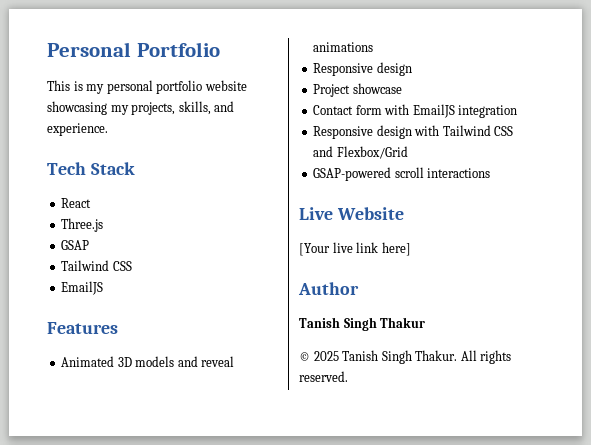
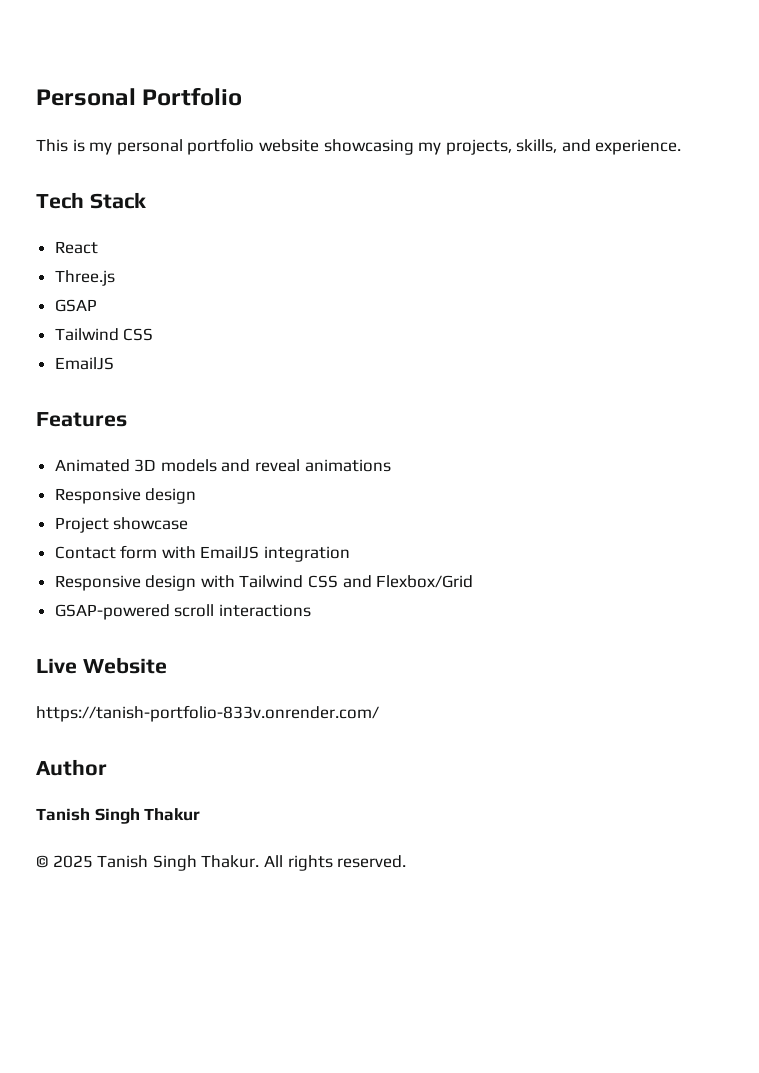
- [Your live link here]
+ https://tanish-portfolio-833v.onrender.com/

